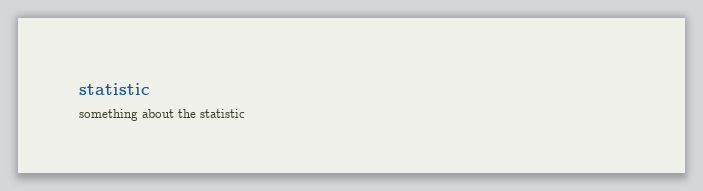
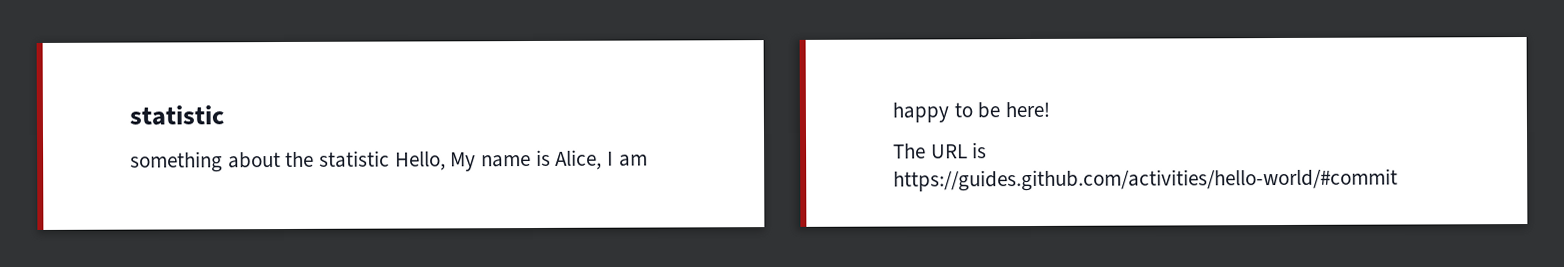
- something about the statistic
+ something about the statistic Hello, My name is Alice, I am happy to be here!
+ The URL is https://guides.github.com/activities/hello-world/#commit

